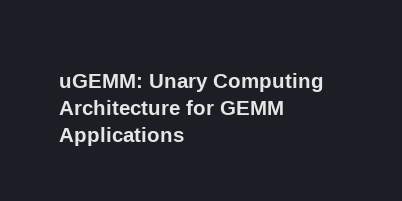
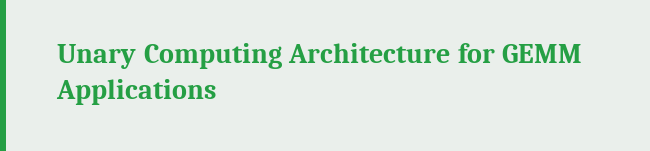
- uGEMM: Unary Computing Architecture for GEMM Applications
+ Unary Computing Architecture for GEMM Applications

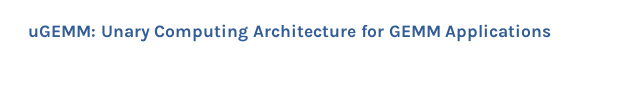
- Unary Computing Architecture for GEMM Applications
+ uGEMM: Unary Computing Architecture for GEMM Applications

